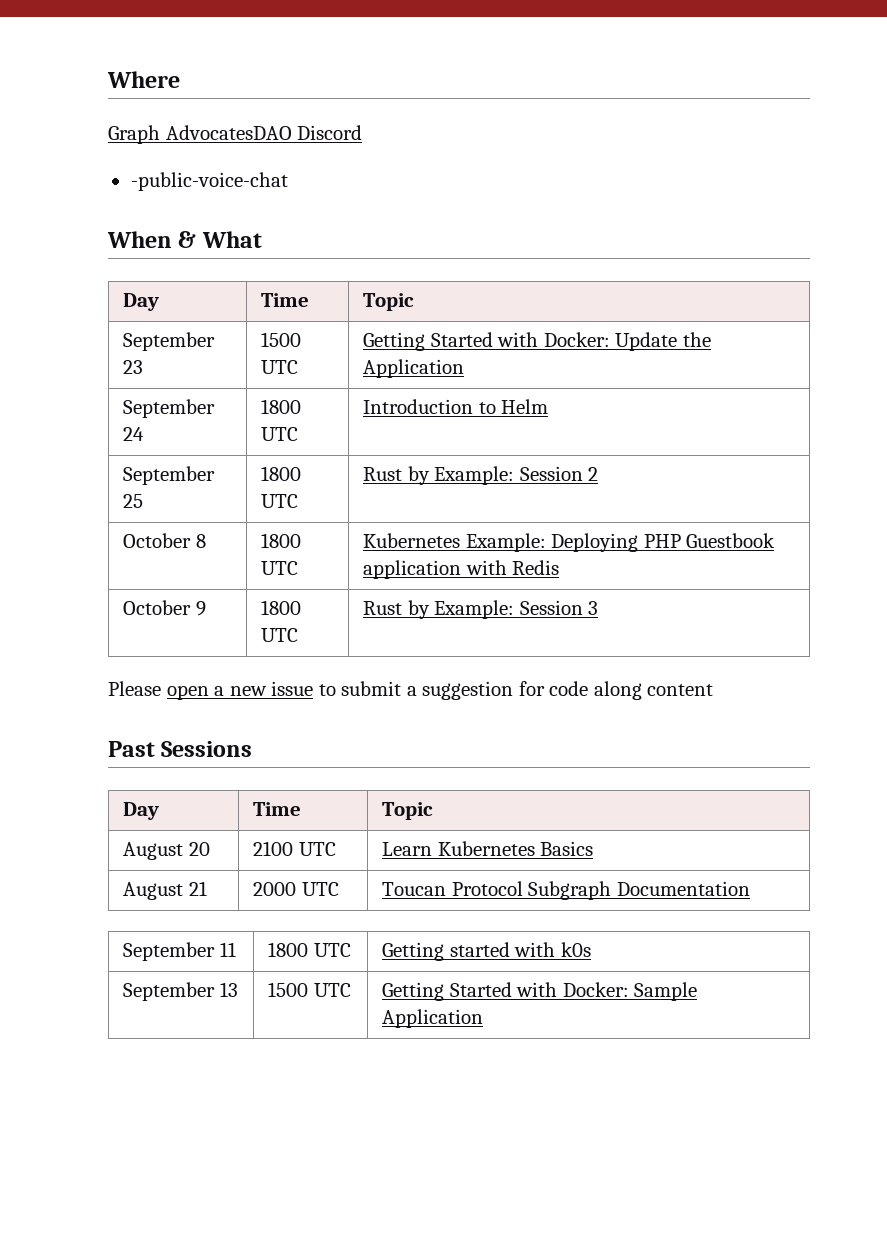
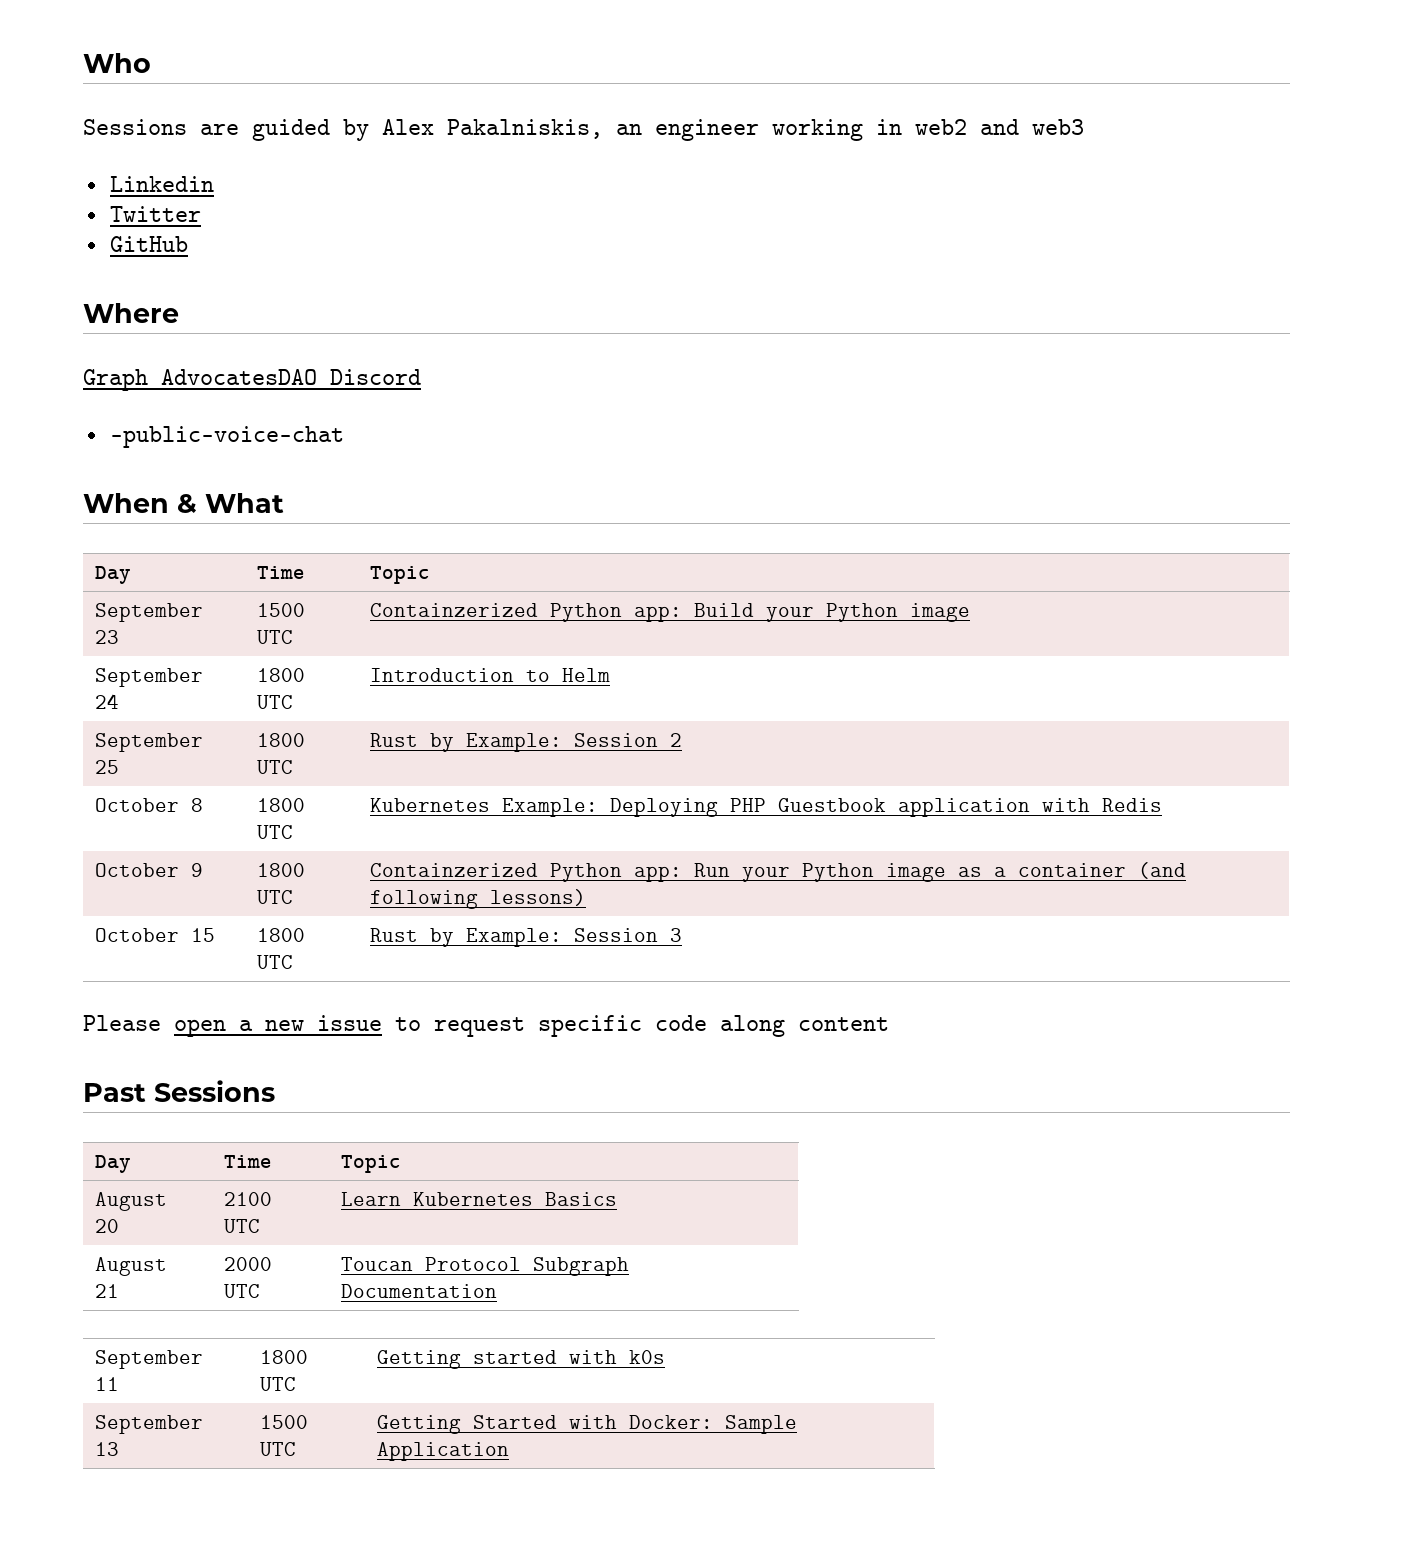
+ Who
+ Sessions are guided by Alex Pakalniskis, an engineer working in web2 and web3
+ Linkedin
+ Twitter
+ GitHub
- September 23 | 1500 UTC | Getting Started with Docker: Update the Application
+ September 23 | 1500 UTC | Containzerized Python app: Build your Python image
- October 9 | 1800 UTC | Rust by Example: Session 3
+ October 9 | 1800 UTC | Containzerized Python app: Run your Python image as a container (and following lessons)
+ October 15 | 1800 UTC | Rust by Example: Session 3
- Please open a new issue to submit a suggestion for code along content
+ Please open a new issue to request specific code along content

